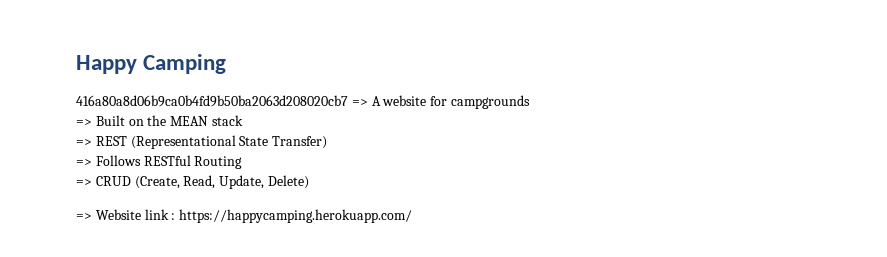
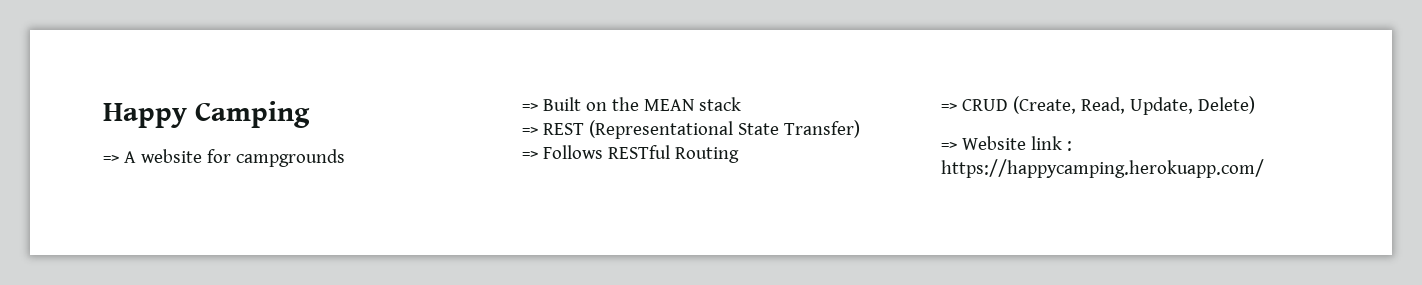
- 416a80a8d06b9ca0b4fd9b50ba2063d208020cb7 => A website for campgrounds
+ => A website for campgrounds

